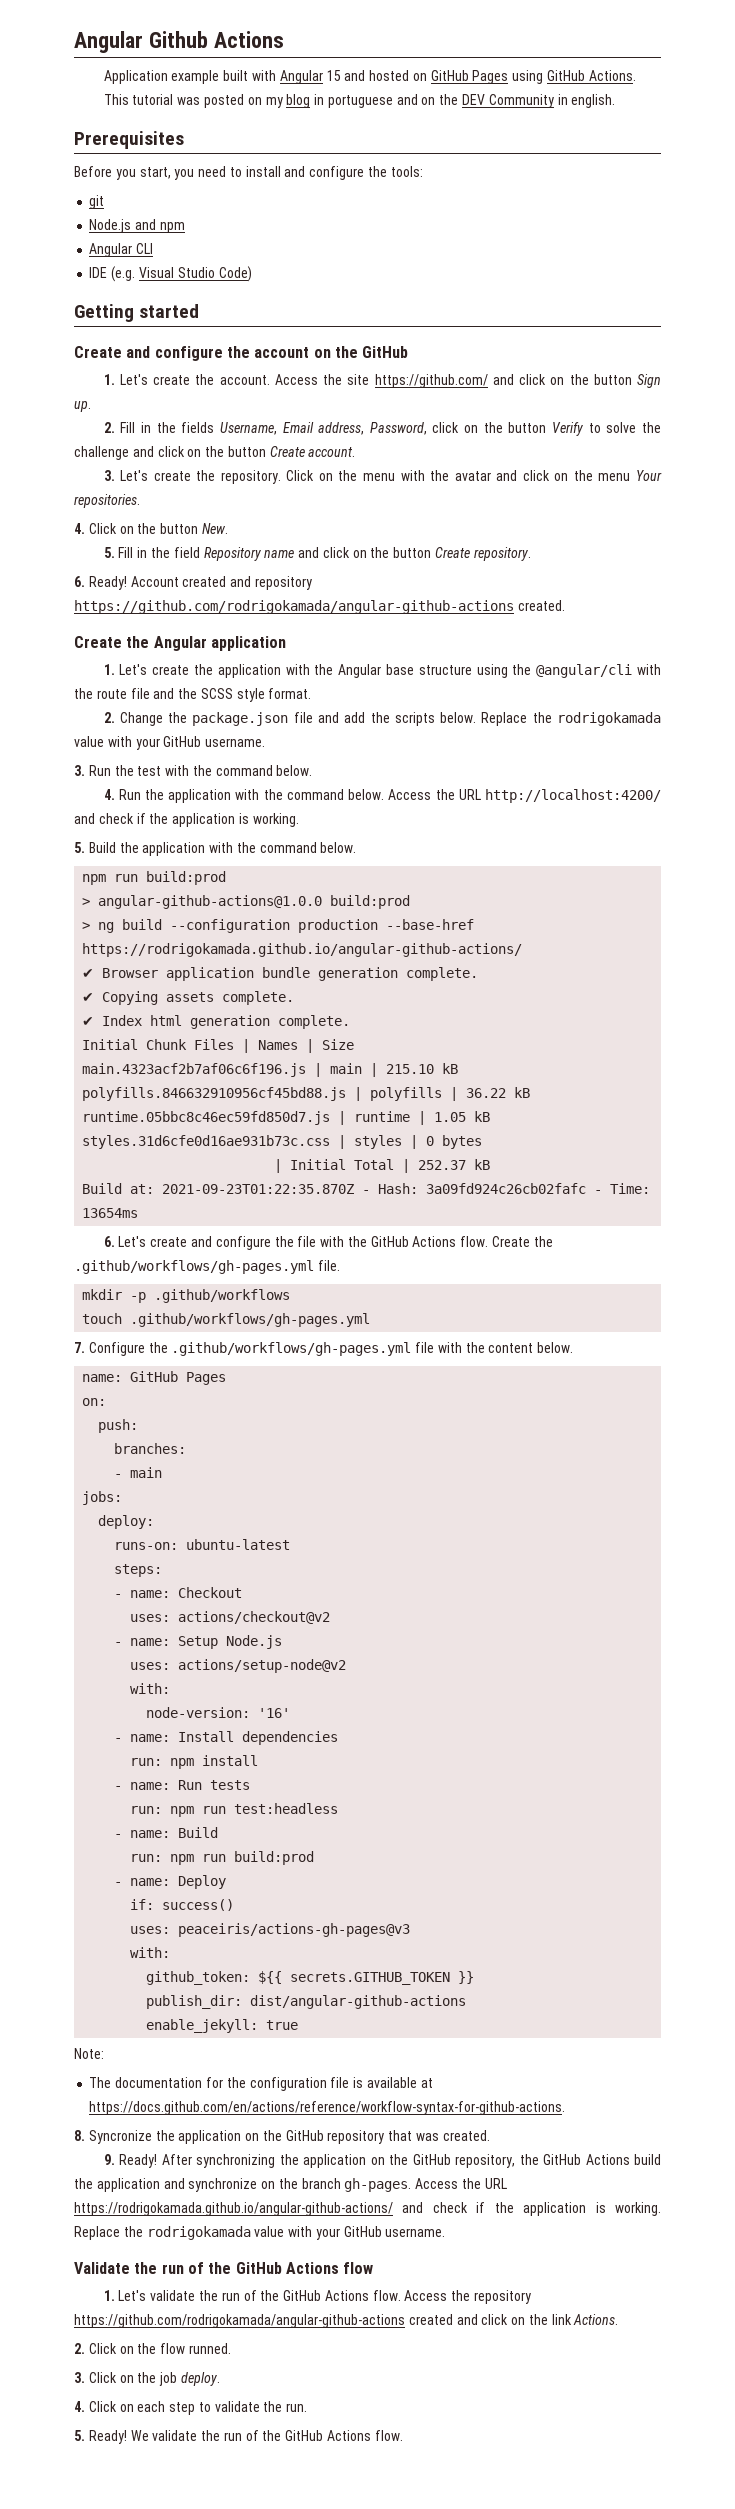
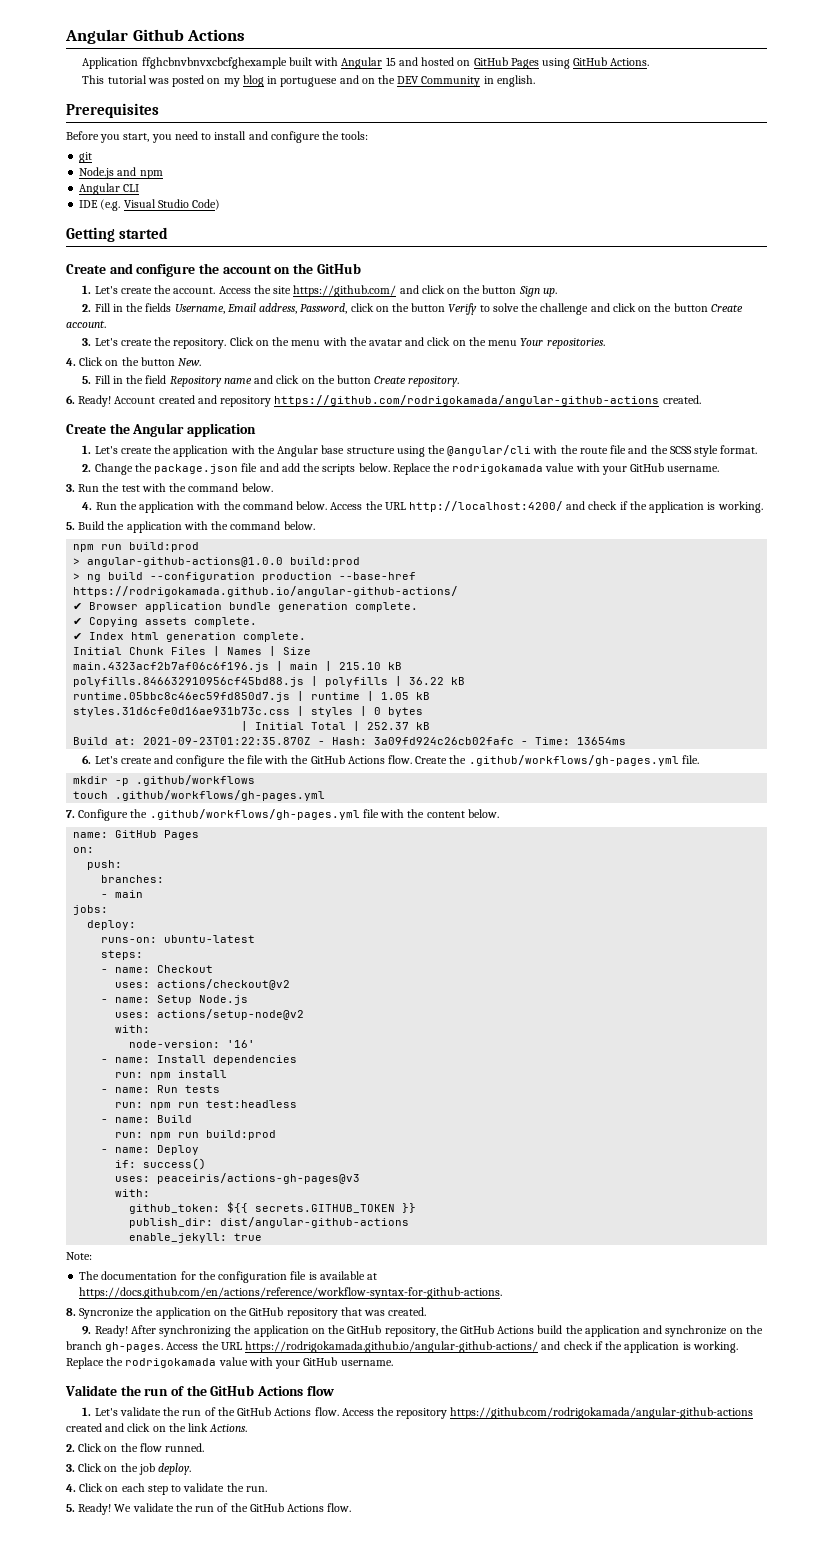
- Application example built with Angular 15 and hosted on GitHub Pages using GitHub Actions.
+ Application ffghcbnvbnvxcbcfghexample built with Angular 15 and hosted on GitHub Pages using GitHub Actions.

